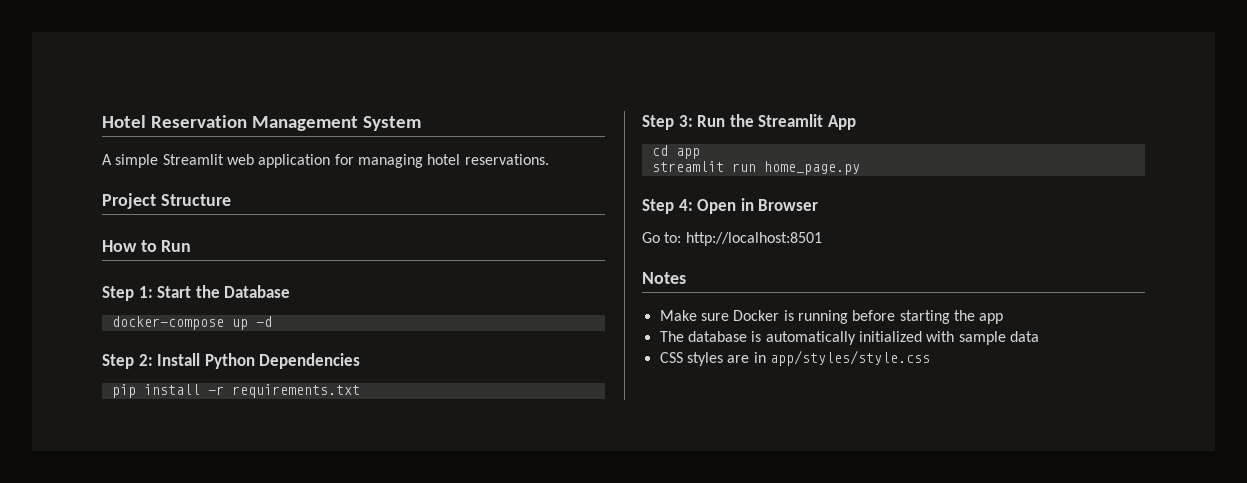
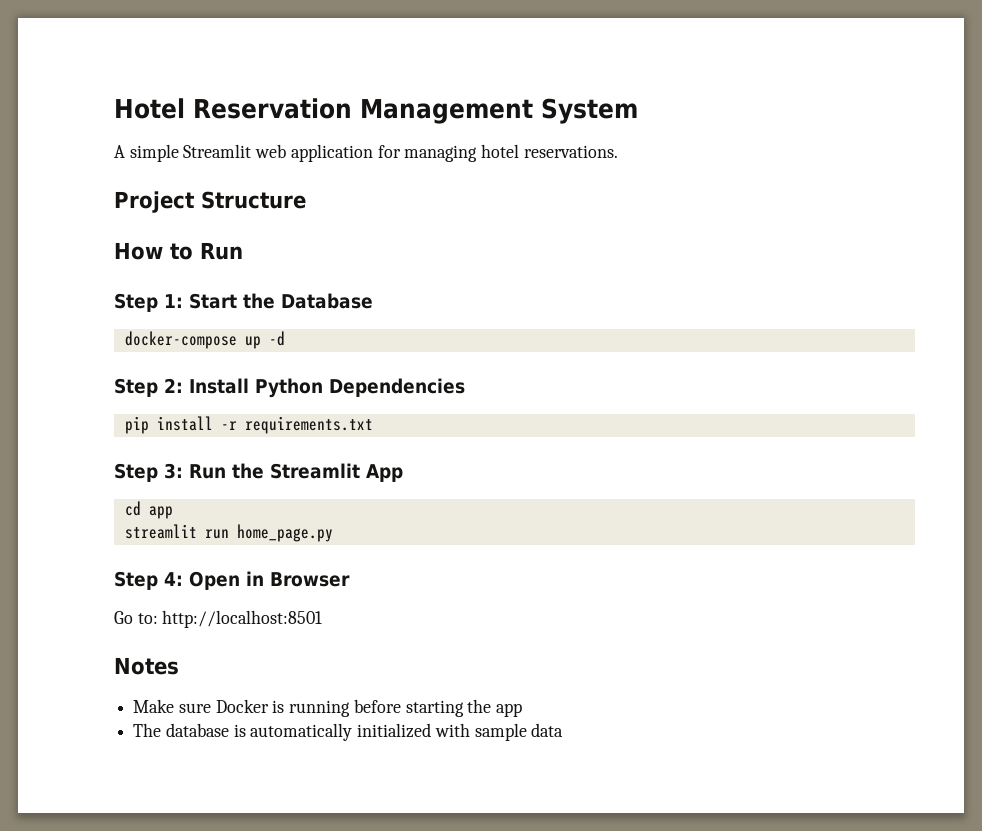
- CSS styles are in app/styles/style.css

